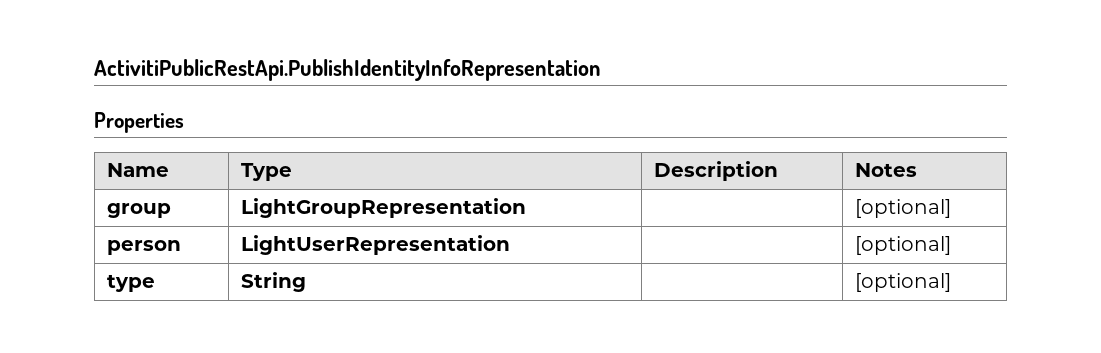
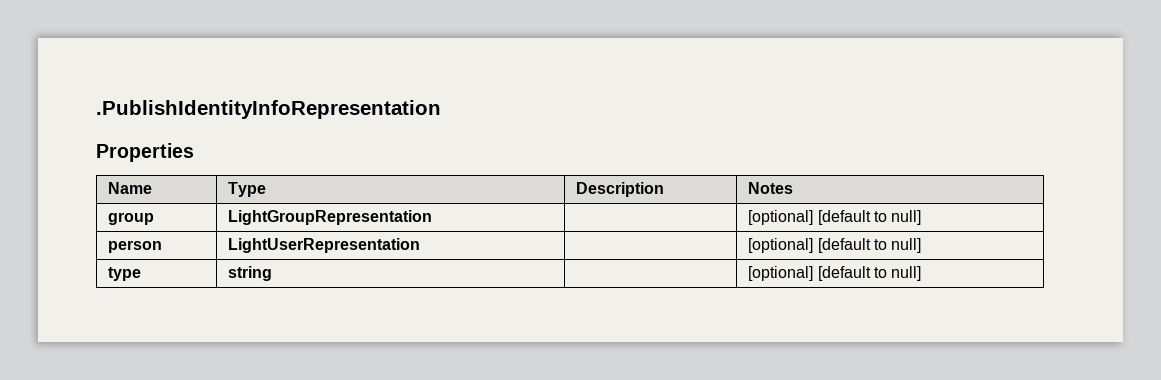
- ActivitiPublicRestApi.PublishIdentityInfoRepresentation
+ .PublishIdentityInfoRepresentation
- group | LightGroupRepresentation | | [optional]
+ group | LightGroupRepresentation | | [optional] [default to null]
- person | LightUserRepresentation | | [optional]
+ person | LightUserRepresentation | | [optional] [default to null]
- type | String | | [optional]
+ type | string | | [optional] [default to null]

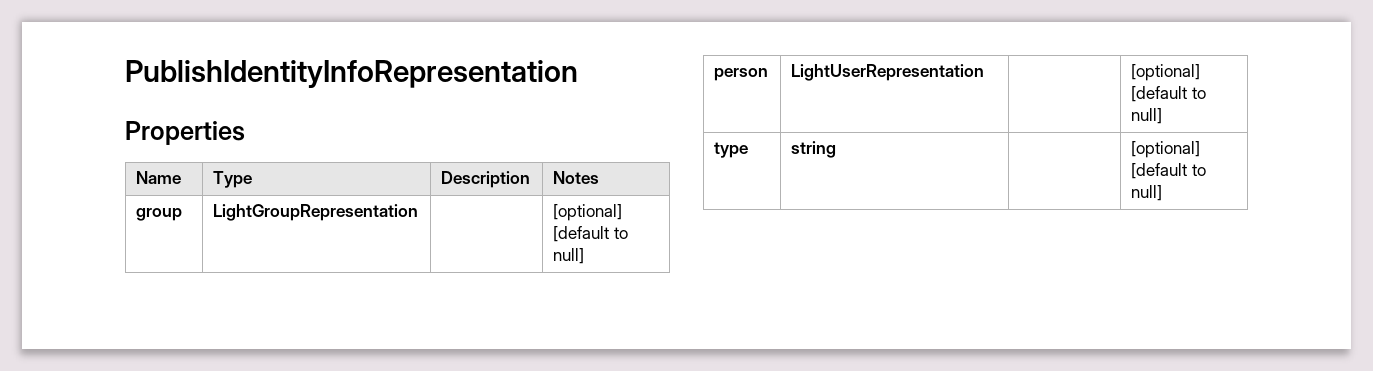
- .PublishIdentityInfoRepresentation
+ PublishIdentityInfoRepresentation

